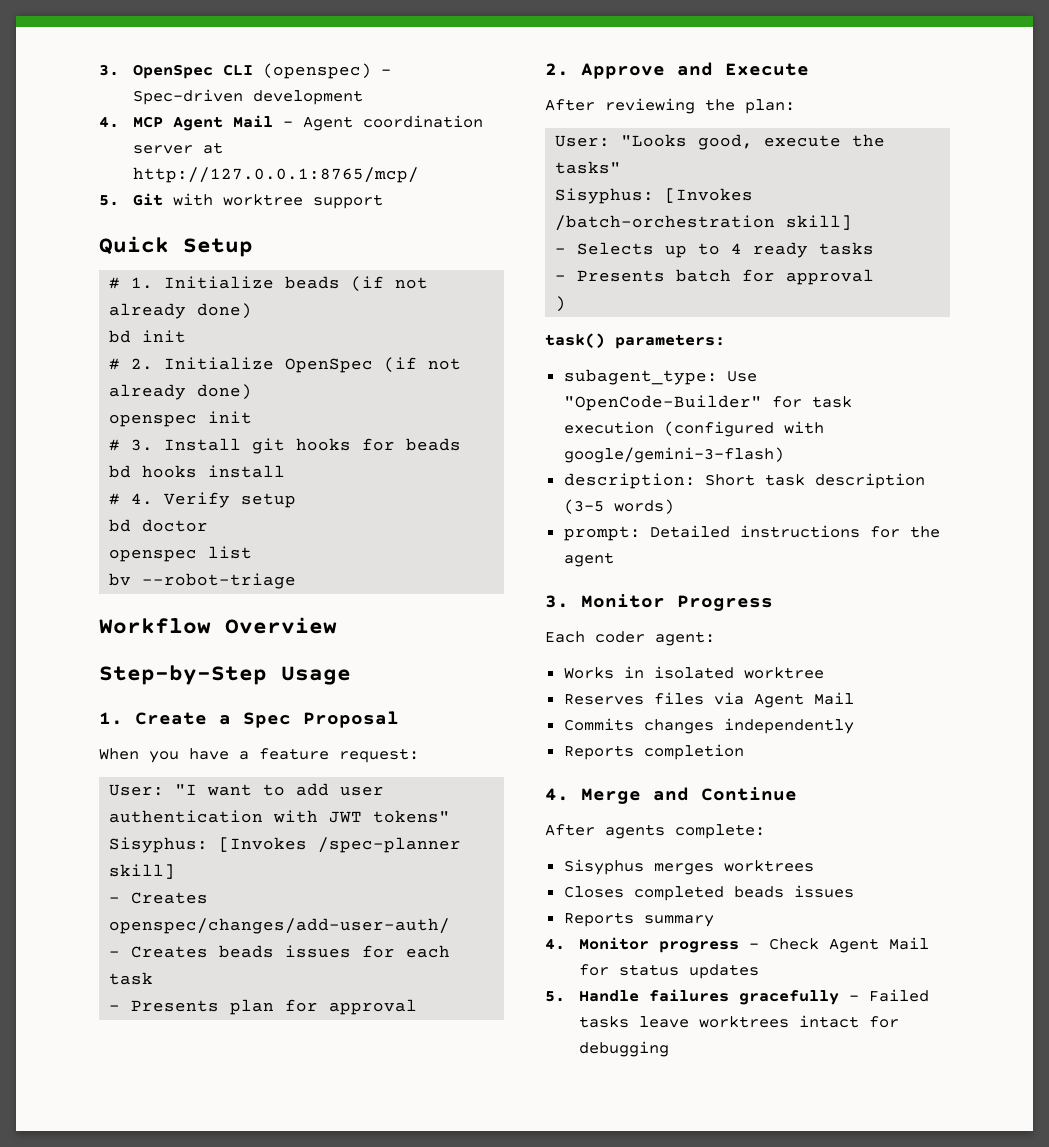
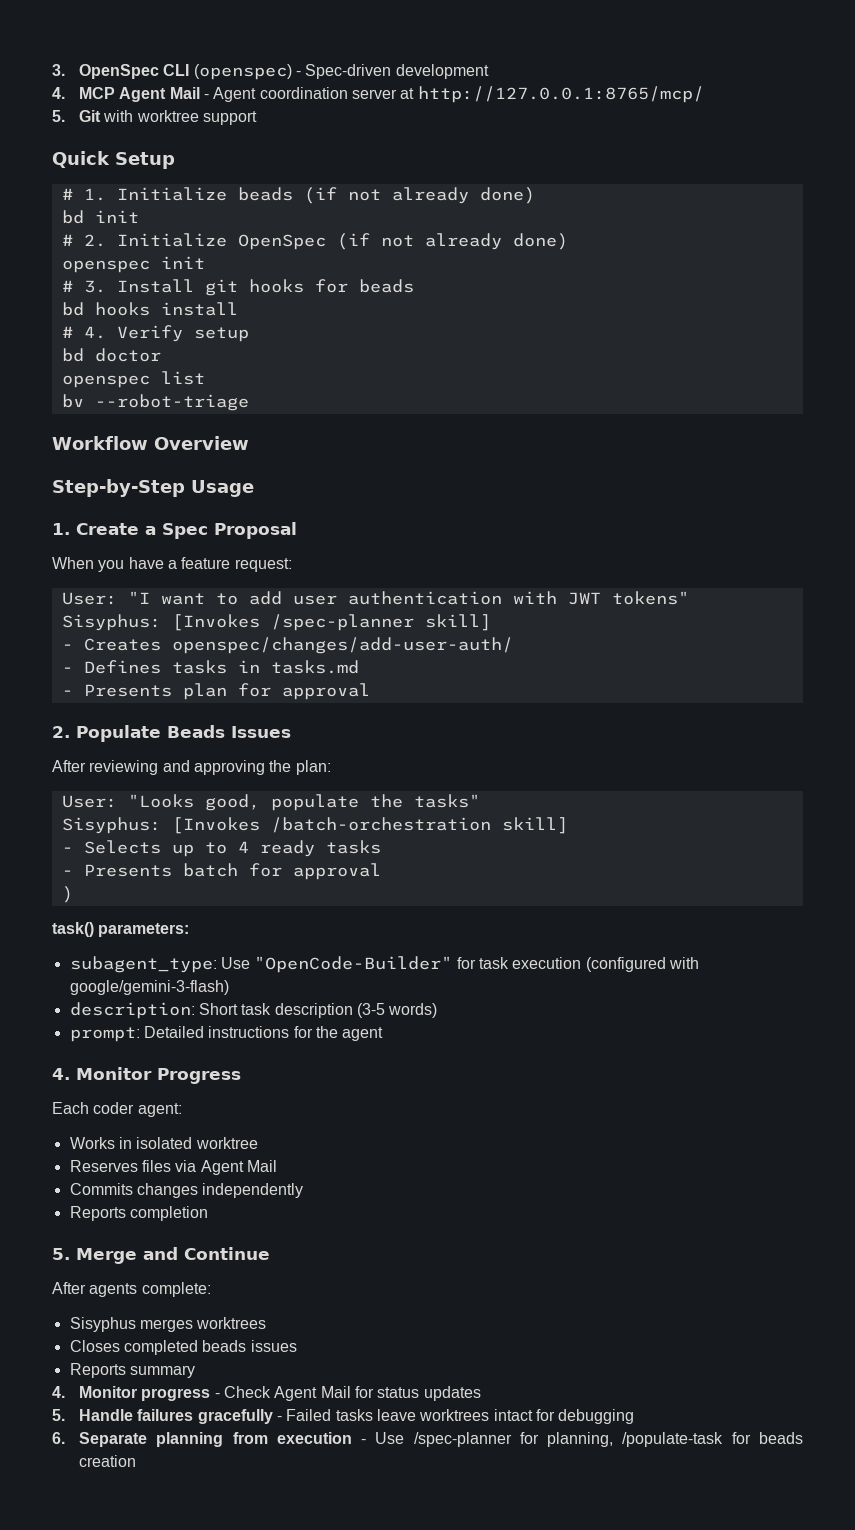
- - Creates beads issues for each task
+ - Defines tasks in tasks.md
- 2. Approve and Execute
+ 2. Populate Beads Issues
- After reviewing the plan:
+ After reviewing and approving the plan:
- User: "Looks good, execute the tasks"
+ User: "Looks good, populate the tasks"
- 3. Monitor Progress
+ 4. Monitor Progress
- 4. Merge and Continue
+ 5. Merge and Continue
+ 6. Separate planning from execution - Use /spec-planner for planning, /populate-task for beads creation

